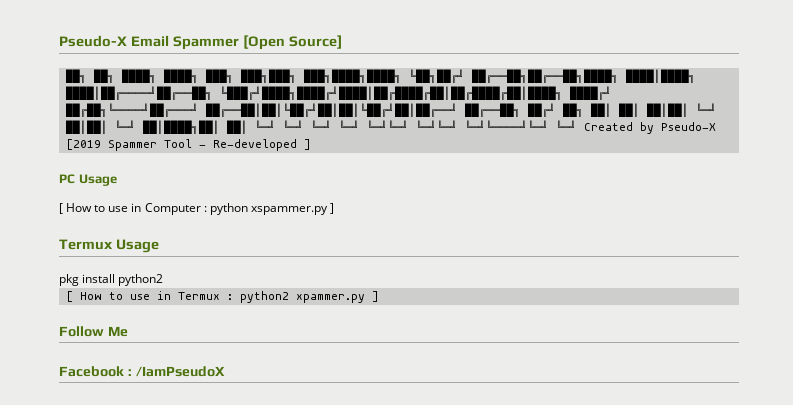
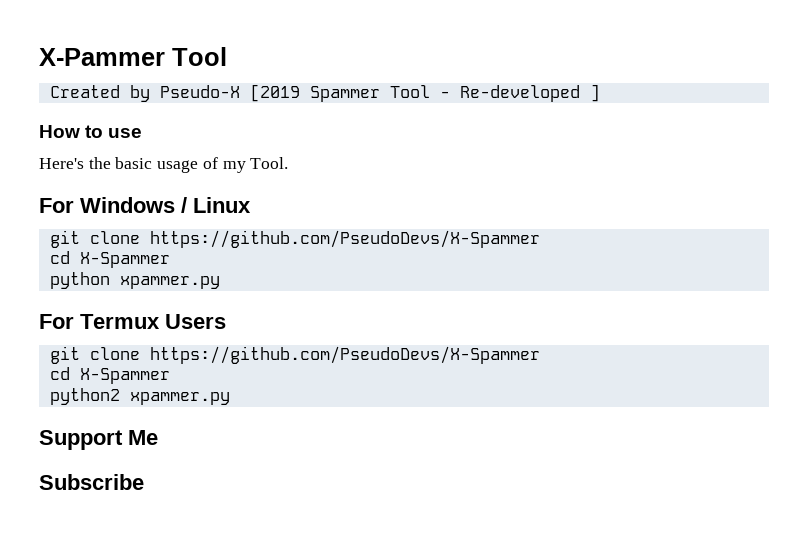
- Pseudo-X Email Spammer [Open Source]
- ██╗ ██╗ ████╗ ████╗ ███╗ ███╗███╗ ███╗████╗████╗ ╚██╗██╔╝ ██╔══██╗██╔══██╗████╗ ████║████╗ ████║██╔════╝██╔══██╗ ╚███╔╝████╗████╔╝████║██╔████╔██║██╔████╔██║████╗ ████╔╝ ██╔██╗╚════╝██╔═══╝ ██╔══██║██║╚██╔╝██║██║╚██╔╝██║██╔══╝ ██╔══██╗ ██╔╝ ██╗ ██║ ██║ ██║██║ ╚═╝ ██║██║ ╚═╝ ██║████╗██║ ██║ ╚═╝ ╚═╝ ╚═╝ ╚═╝ ╚═╝╚═╝ ╚═╝╚═╝ ╚═╝╚════╝╚═╝ ╚═╝ Created by Pseudo-X [2019 Spammer Tool - Re-developed ]
+ X-Pammer Tool
+ Created by Pseudo-X [2019 Spammer Tool - Re-developed ]
- PC Usage
- [ How to use in Computer : python xspammer.py ]
- Termux Usage
- pkg install python2
- [ How to use in Termux : python2 xpammer.py ]
- Follow Me
+ How to use
+ Here's the basic usage of my Tool.
+ For Windows / Linux
+ git clone https://github.com/PseudoDevs/X-Spammer
+ cd X-Spammer
+ python xpammer.py
+ For Termux Users
+ git clone https://github.com/PseudoDevs/X-Spammer
+ cd X-Spammer
+ python2 xpammer.py
+ Support Me
- Facebook : /IamPseudoX
+ Subscribe

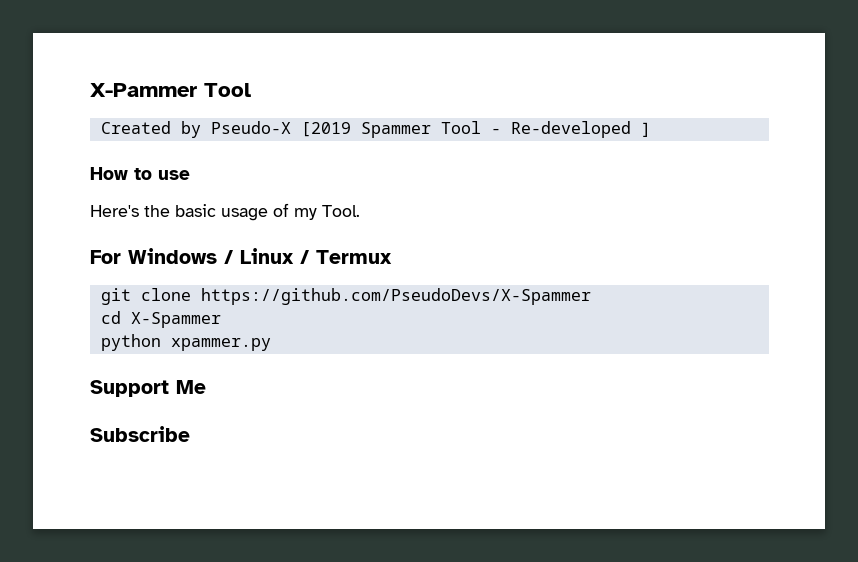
- For Windows / Linux
+ For Windows / Linux / Termux
- For Termux Users
- git clone https://github.com/PseudoDevs/X-Spammer
- cd X-Spammer
- python2 xpammer.py

